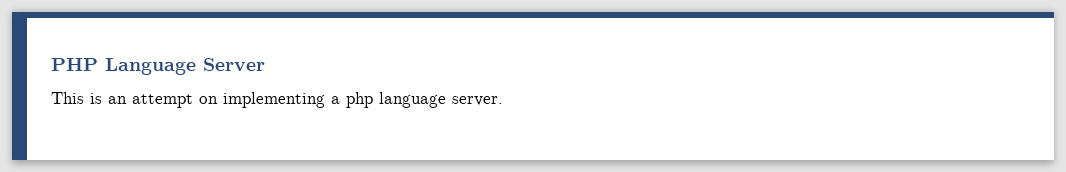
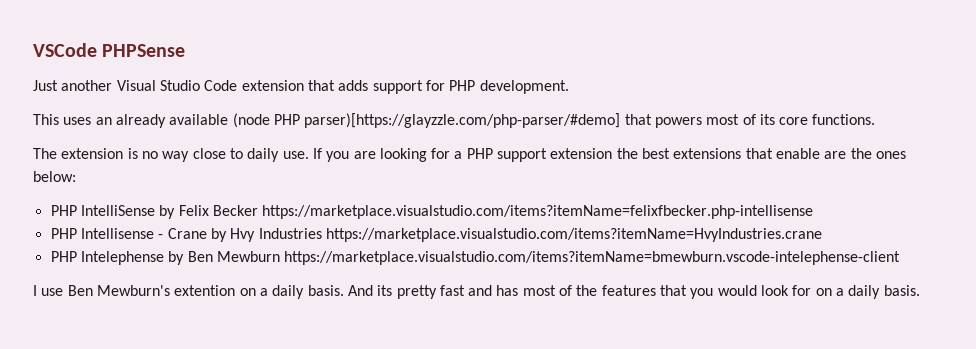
- PHP Language Server
- This is an attempt on implementing a php language server.
+ VSCode PHPSense
+ Just another Visual Studio Code extension that adds support for PHP development.
+ This uses an already available (node PHP parser)[https://glayzzle.com/php-parser/#demo] that powers most of its core functions.
+ The extension is no way close to daily use. If you are looking for a PHP support extension the best extensions that enable are the ones below:
+ PHP IntelliSense by Felix Becker https://marketplace.visualstudio.com/items?itemName=felixfbecker.php-intellisense
+ PHP Intellisense - Crane by Hvy Industries https://marketplace.visualstudio.com/items?itemName=HvyIndustries.crane
+ PHP Intelephense by Ben Mewburn https://marketplace.visualstudio.com/items?itemName=bmewburn.vscode-intelephense-client
+ I use Ben Mewburn's extention on a daily basis. And its pretty fast and has most of the features that you would look for on a daily basis.

